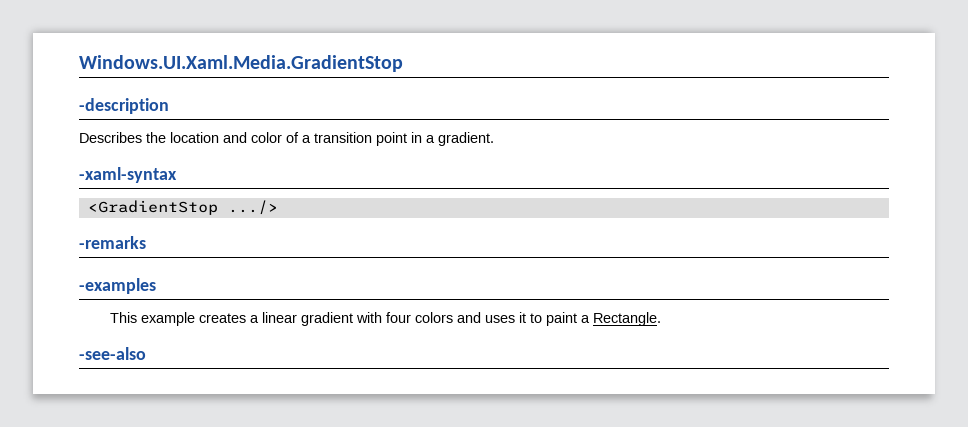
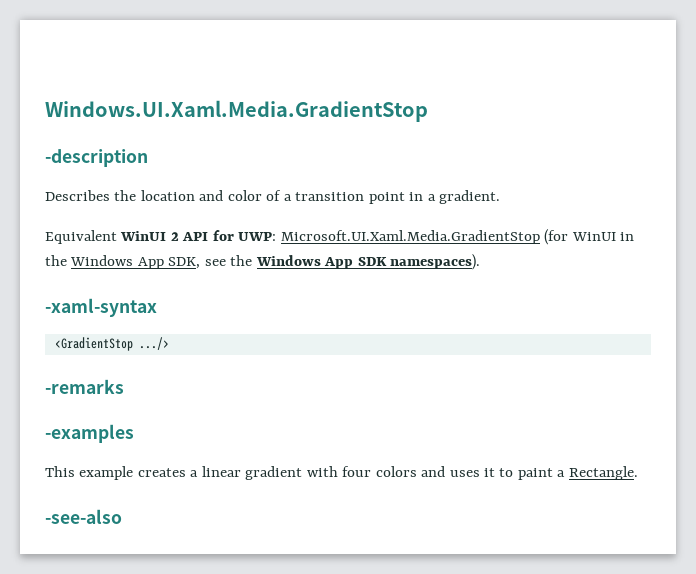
+ Equivalent WinUI 2 API for UWP: Microsoft.UI.Xaml.Media.GradientStop (for WinUI in the Windows App SDK, see the Windows App SDK namespaces).

